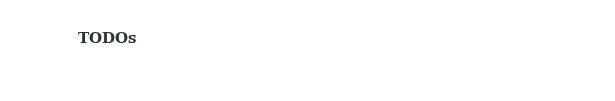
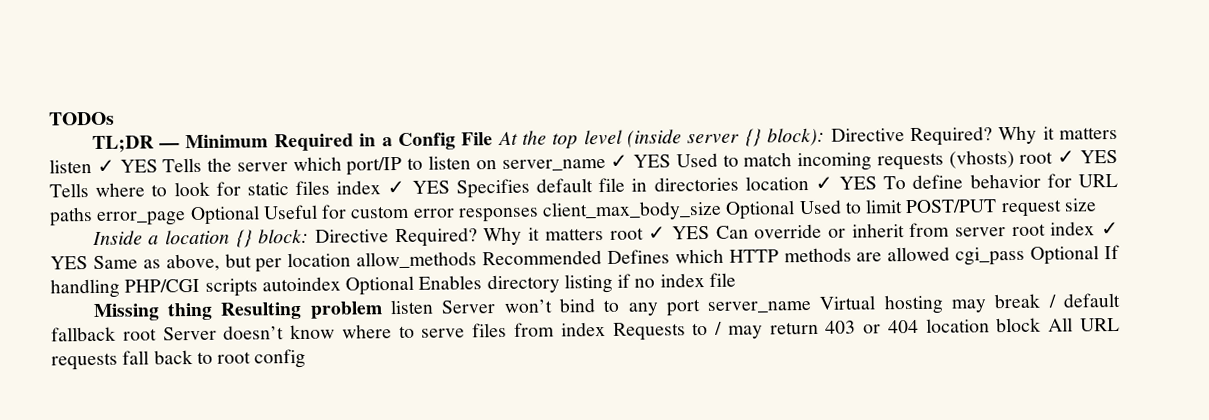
+ TL;DR — Minimum Required in a Config File At the top level (inside server {} block): Directive Required? Why it matters listen ✓ YES Tells the server which port/IP to listen on server_name ✓ YES Used to match incoming requests (vhosts) root ✓ YES Tells where to look for static files index ✓ YES Specifies default file in directories location ✓ YES To define behavior for URL paths error_page Optional Useful for custom error responses client_max_body_size Optional Used to limit POST/PUT request size
+ Inside a location {} block: Directive Required? Why it matters root ✓ YES Can override or inherit from server root index ✓ YES Same as above, but per location allow_methods Recommended Defines which HTTP methods are allowed cgi_pass Optional If handling PHP/CGI scripts autoindex Optional Enables directory listing if no index file
+ Missing thing Resulting problem listen Server won’t bind to any port server_name Virtual hosting may break / default fallback root Server doesn’t know where to serve files from index Requests to / may return 403 or 404 location block All URL requests fall back to root config

